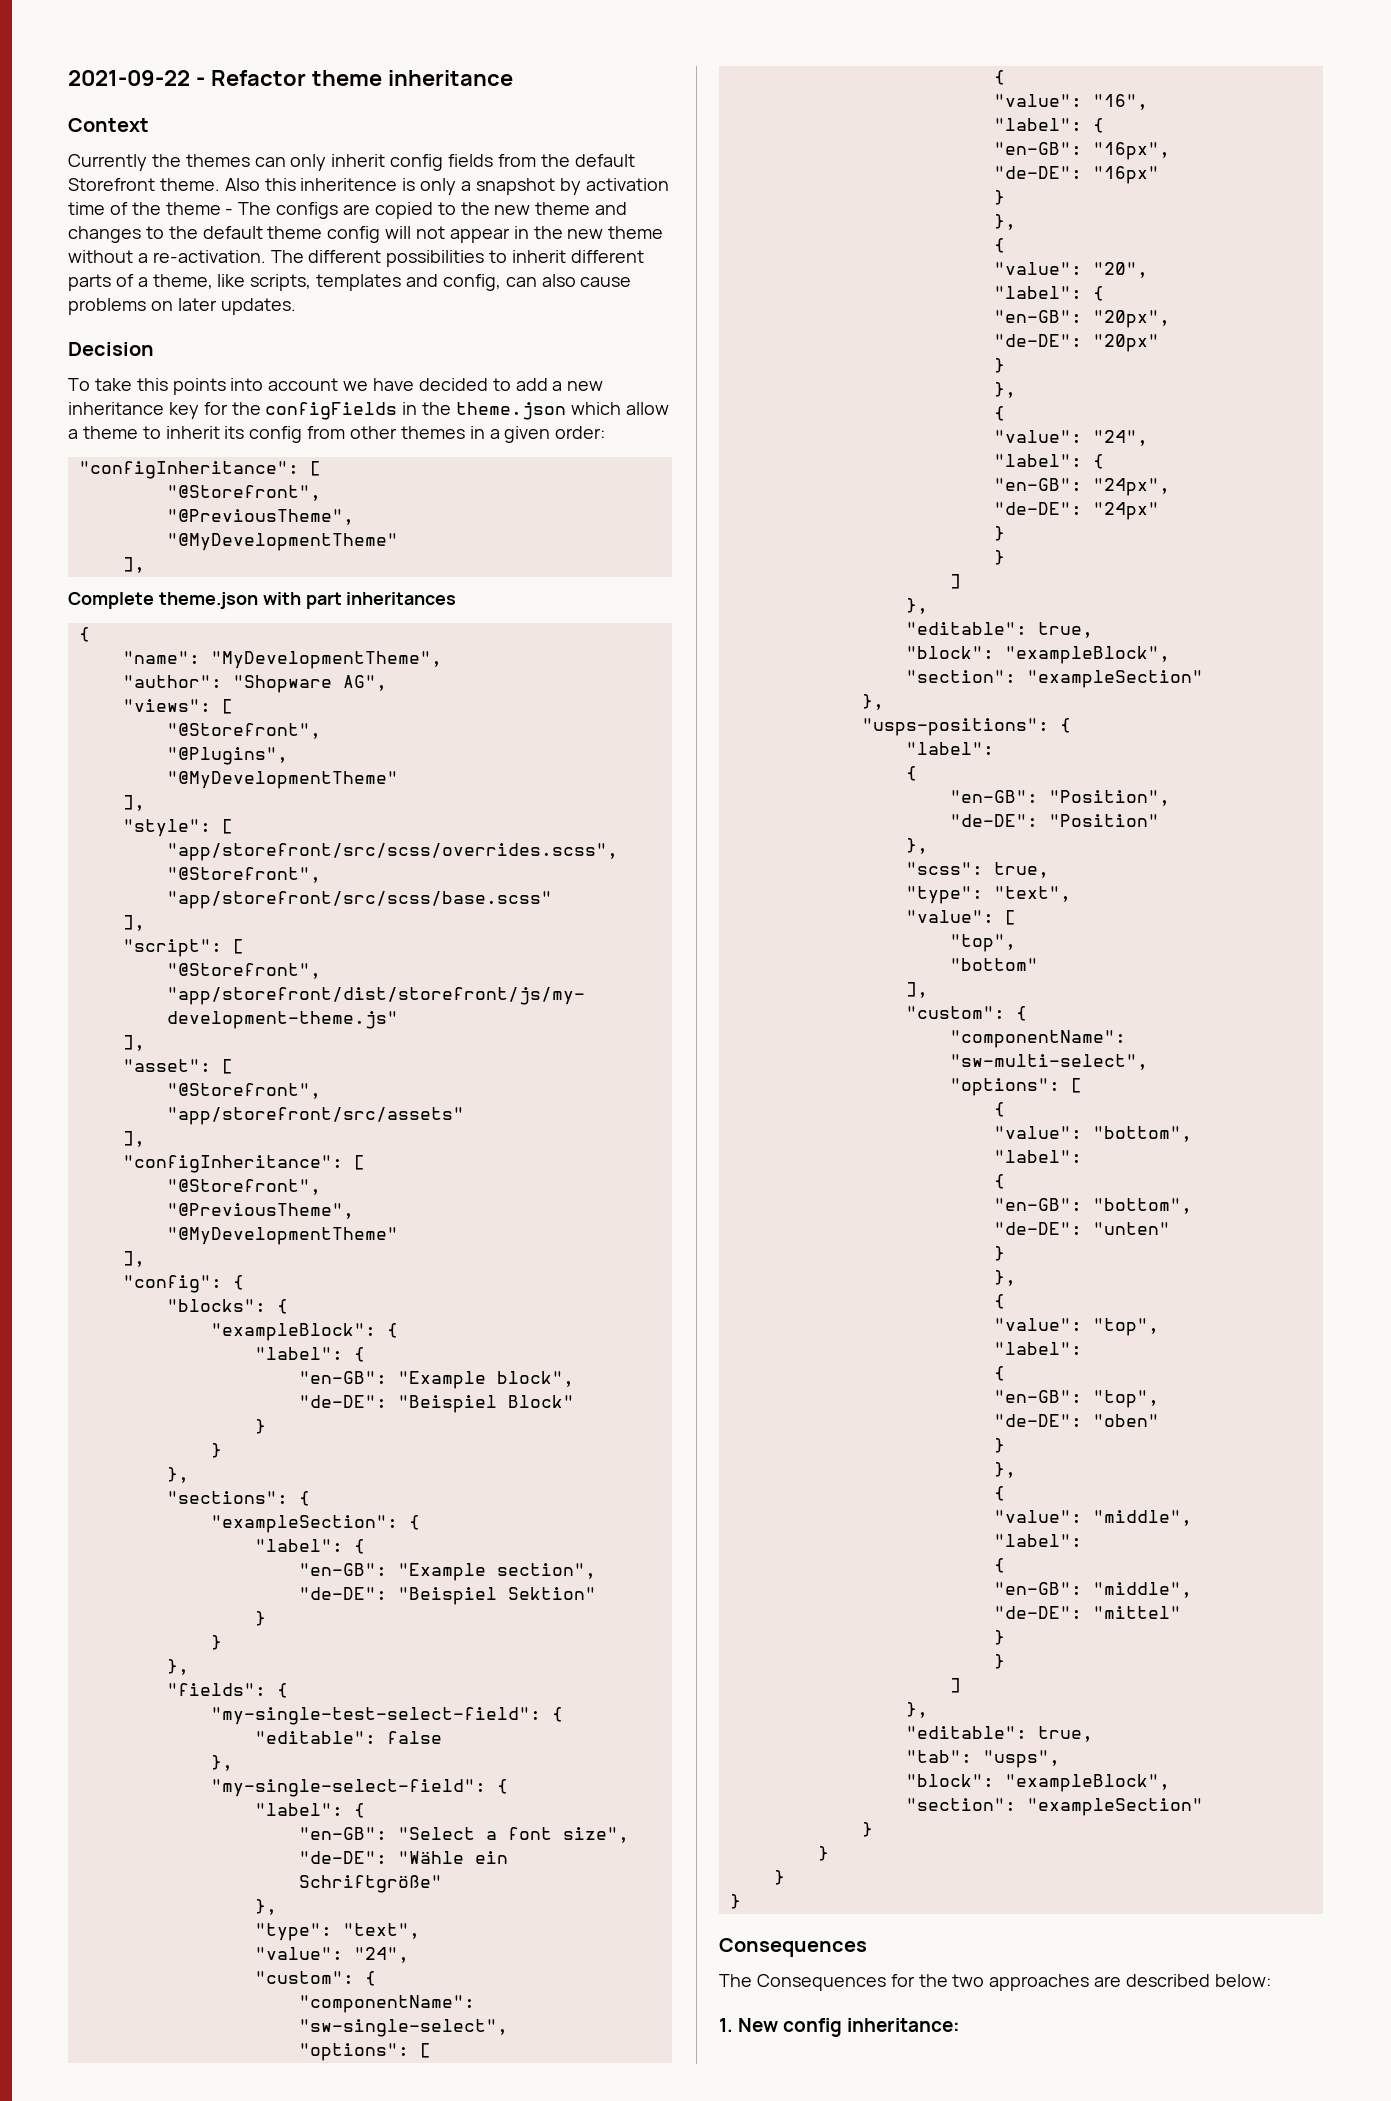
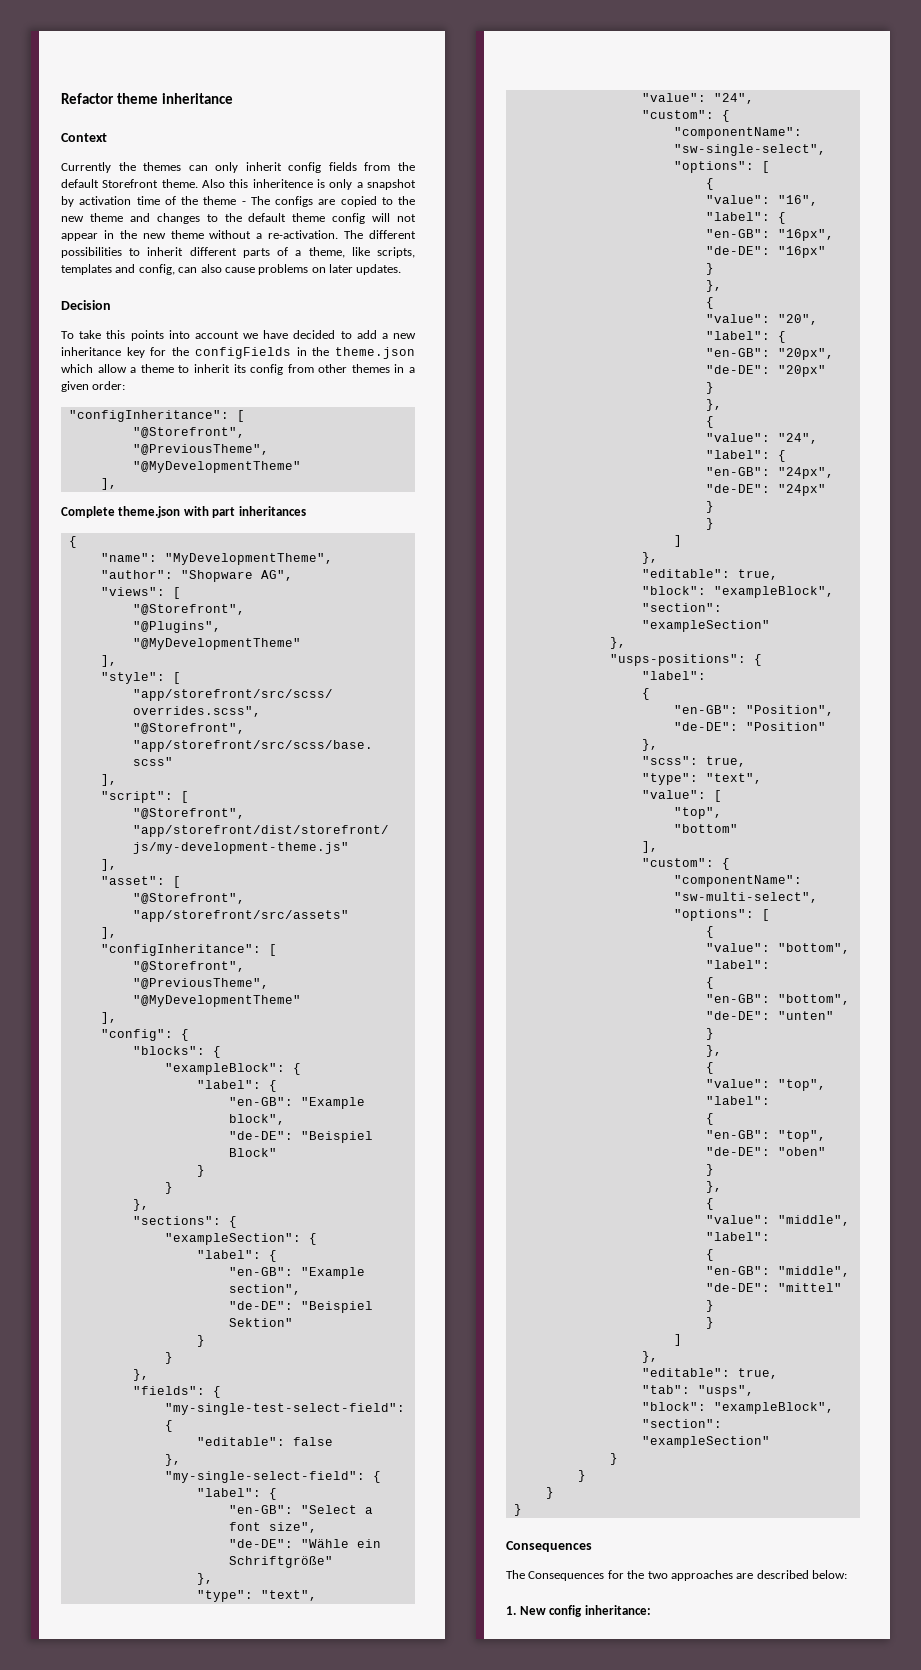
- 2021-09-22 - Refactor theme inheritance
+ Refactor theme inheritance

